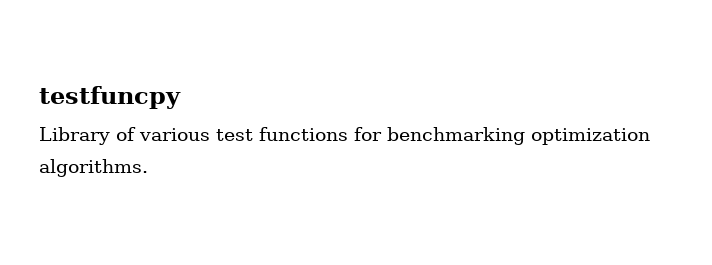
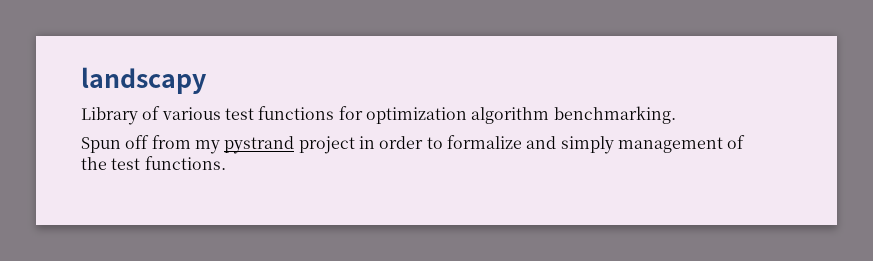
- testfuncpy
+ landscapy
- Library of various test functions for benchmarking optimization algorithms.
+ Library of various test functions for optimization algorithm benchmarking.
+ Spun off from my pystrand project in order to formalize and simply management of the test functions.

